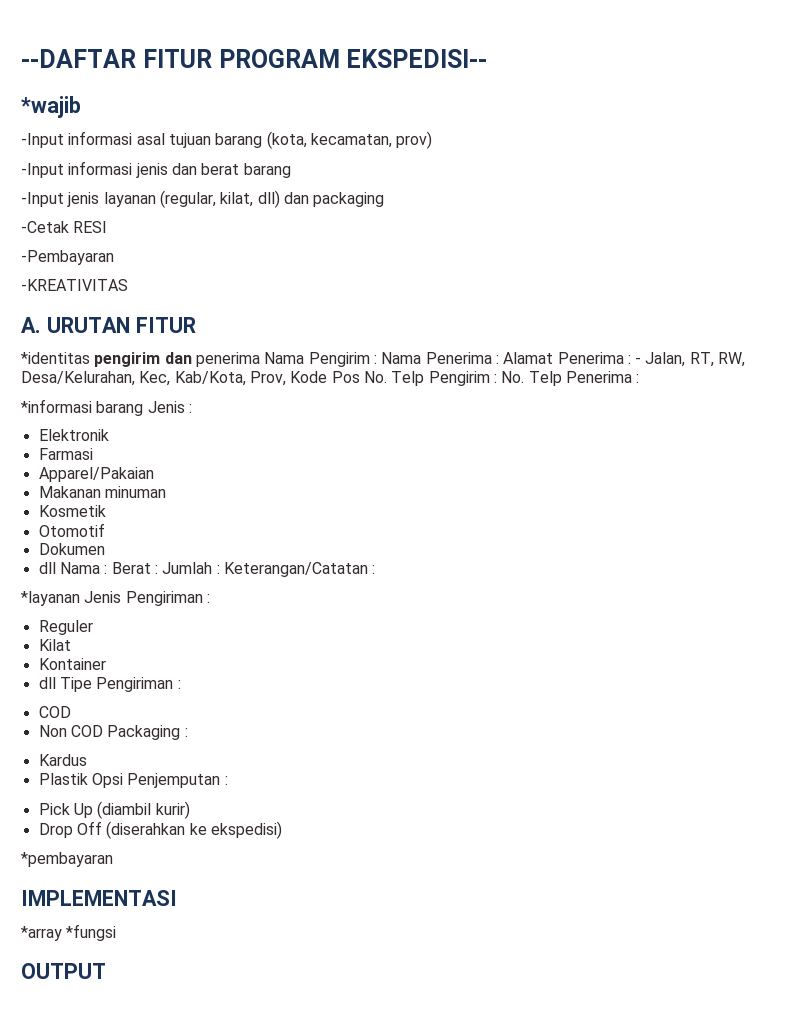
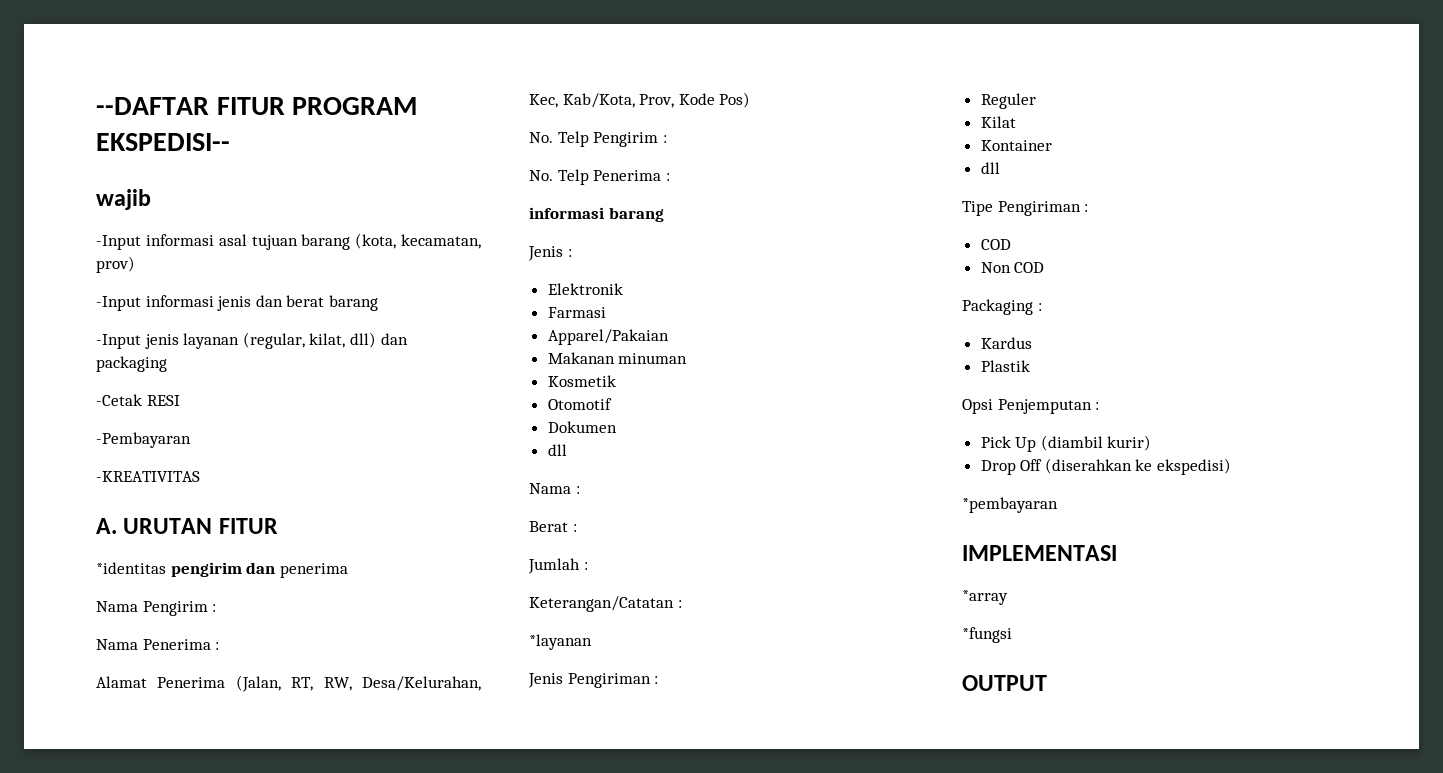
- *wajib
+ wajib
- *identitas pengirim dan penerima Nama Pengirim : Nama Penerima : Alamat Penerima : - Jalan, RT, RW, Desa/Kelurahan, Kec, Kab/Kota, Prov, Kode Pos No. Telp Pengirim : No. Telp Penerima :
+ *identitas pengirim dan penerima
+ Nama Pengirim :
+ Nama Penerima :
+ Alamat Penerima (Jalan, RT, RW, Desa/Kelurahan, Kec, Kab/Kota, Prov, Kode Pos)
+ No. Telp Pengirim :
+ No. Telp Penerima :
- *informasi barang Jenis :
+ informasi barang
+ Jenis :
  Dokumen
- dll Nama : Berat : Jumlah : Keterangan/Catatan :
+ dll
+ Nama :
+ Berat :
+ Jumlah :
+ Keterangan/Catatan :
- *layanan Jenis Pengiriman :
+ *layanan
+ Jenis Pengiriman :
  Kontainer
- dll Tipe Pengiriman :
+ dll
+ Tipe Pengiriman :
- Non COD Packaging :
+ Non COD
+ Packaging :
- Plastik Opsi Penjemputan :
+ Plastik
+ Opsi Penjemputan :
- *array *fungsi
+ *array
+ *fungsi

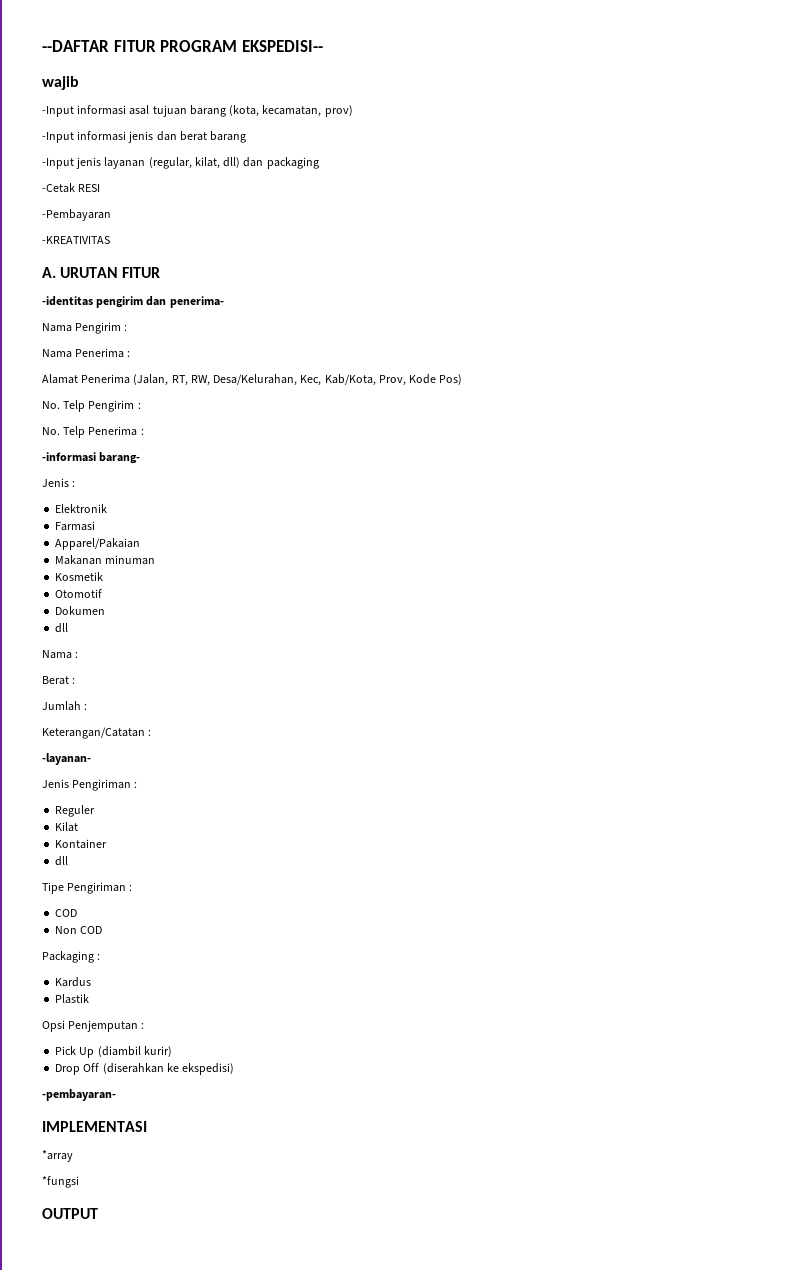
- *identitas pengirim dan penerima
+ -identitas pengirim dan penerima-
- informasi barang
+ -informasi barang-
- *layanan
+ -layanan-
- *pembayaran
+ -pembayaran-

